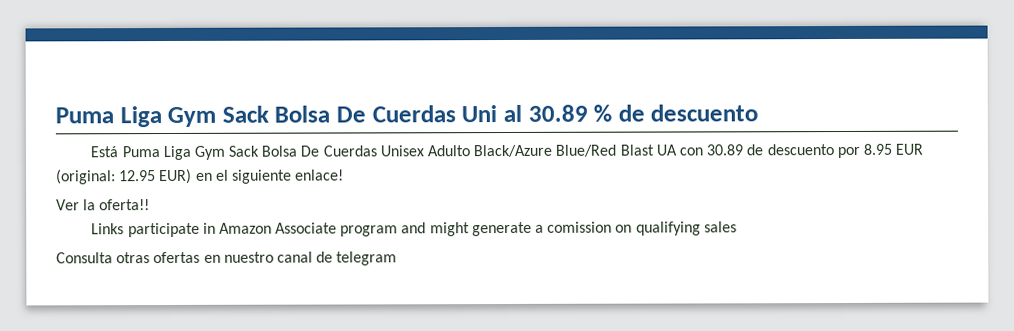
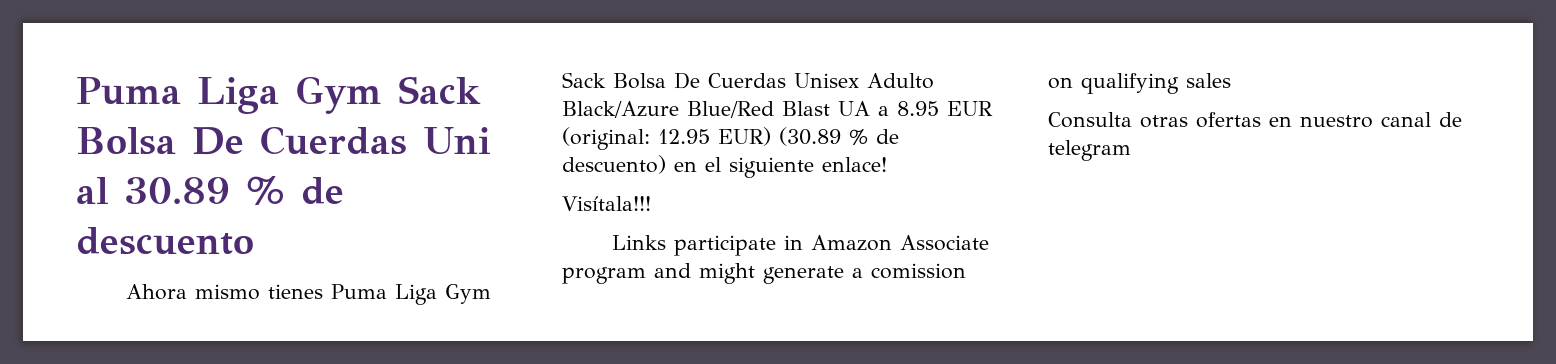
- Está Puma Liga Gym Sack Bolsa De Cuerdas Unisex Adulto Black/Azure Blue/Red Blast UA con 30.89 de descuento por 8.95 EUR (original: 12.95 EUR) en el siguiente enlace!
+ Ahora mismo tienes Puma Liga Gym Sack Bolsa De Cuerdas Unisex Adulto Black/Azure Blue/Red Blast UA a 8.95 EUR (original: 12.95 EUR) (30.89 % de descuento) en el siguiente enlace!
- Ver la oferta!!
+ Visítala!!!

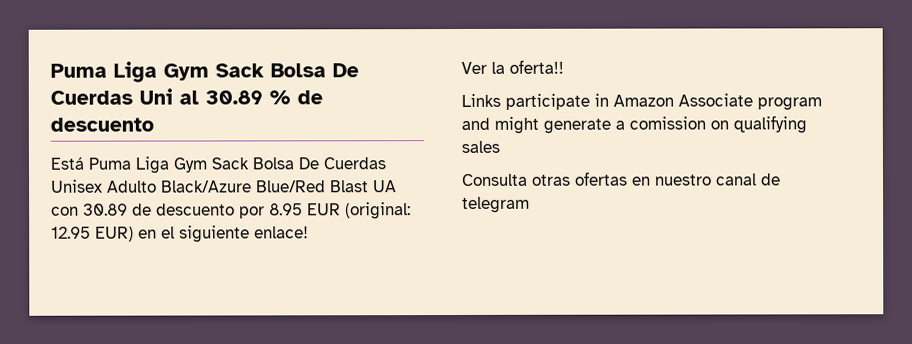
- Ahora mismo tienes Puma Liga Gym Sack Bolsa De Cuerdas Unisex Adulto Black/Azure Blue/Red Blast UA a 8.95 EUR (original: 12.95 EUR) (30.89 % de descuento) en el siguiente enlace!
+ Está Puma Liga Gym Sack Bolsa De Cuerdas Unisex Adulto Black/Azure Blue/Red Blast UA con 30.89 de descuento por 8.95 EUR (original: 12.95 EUR) en el siguiente enlace!
- Visítala!!!
+ Ver la oferta!!

